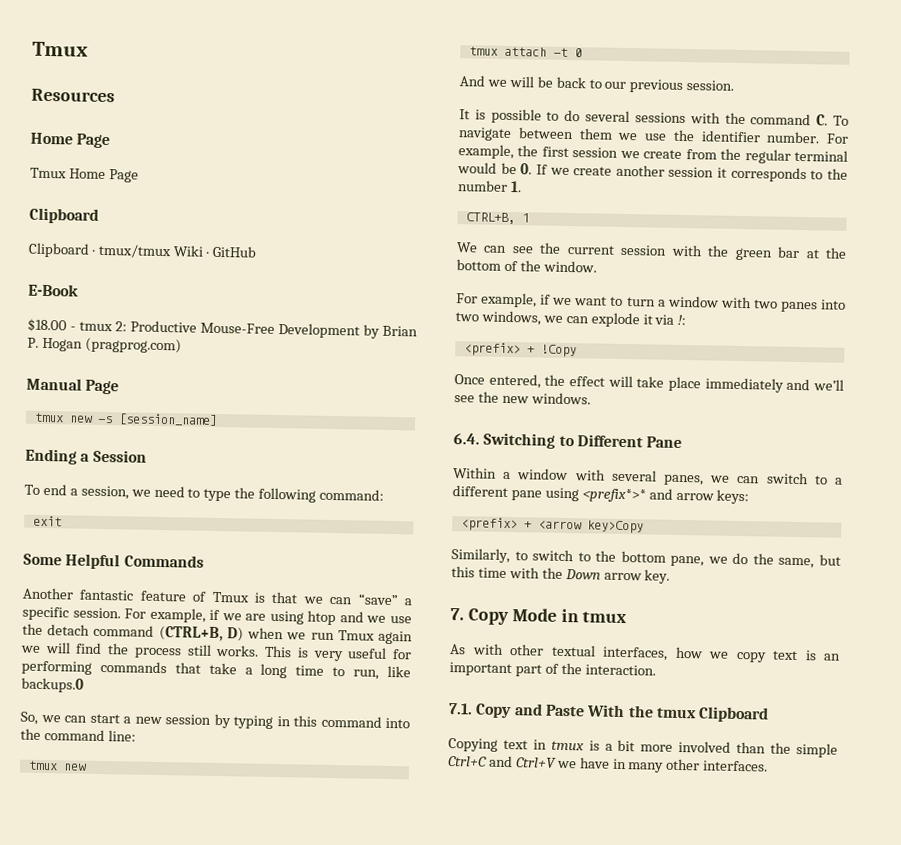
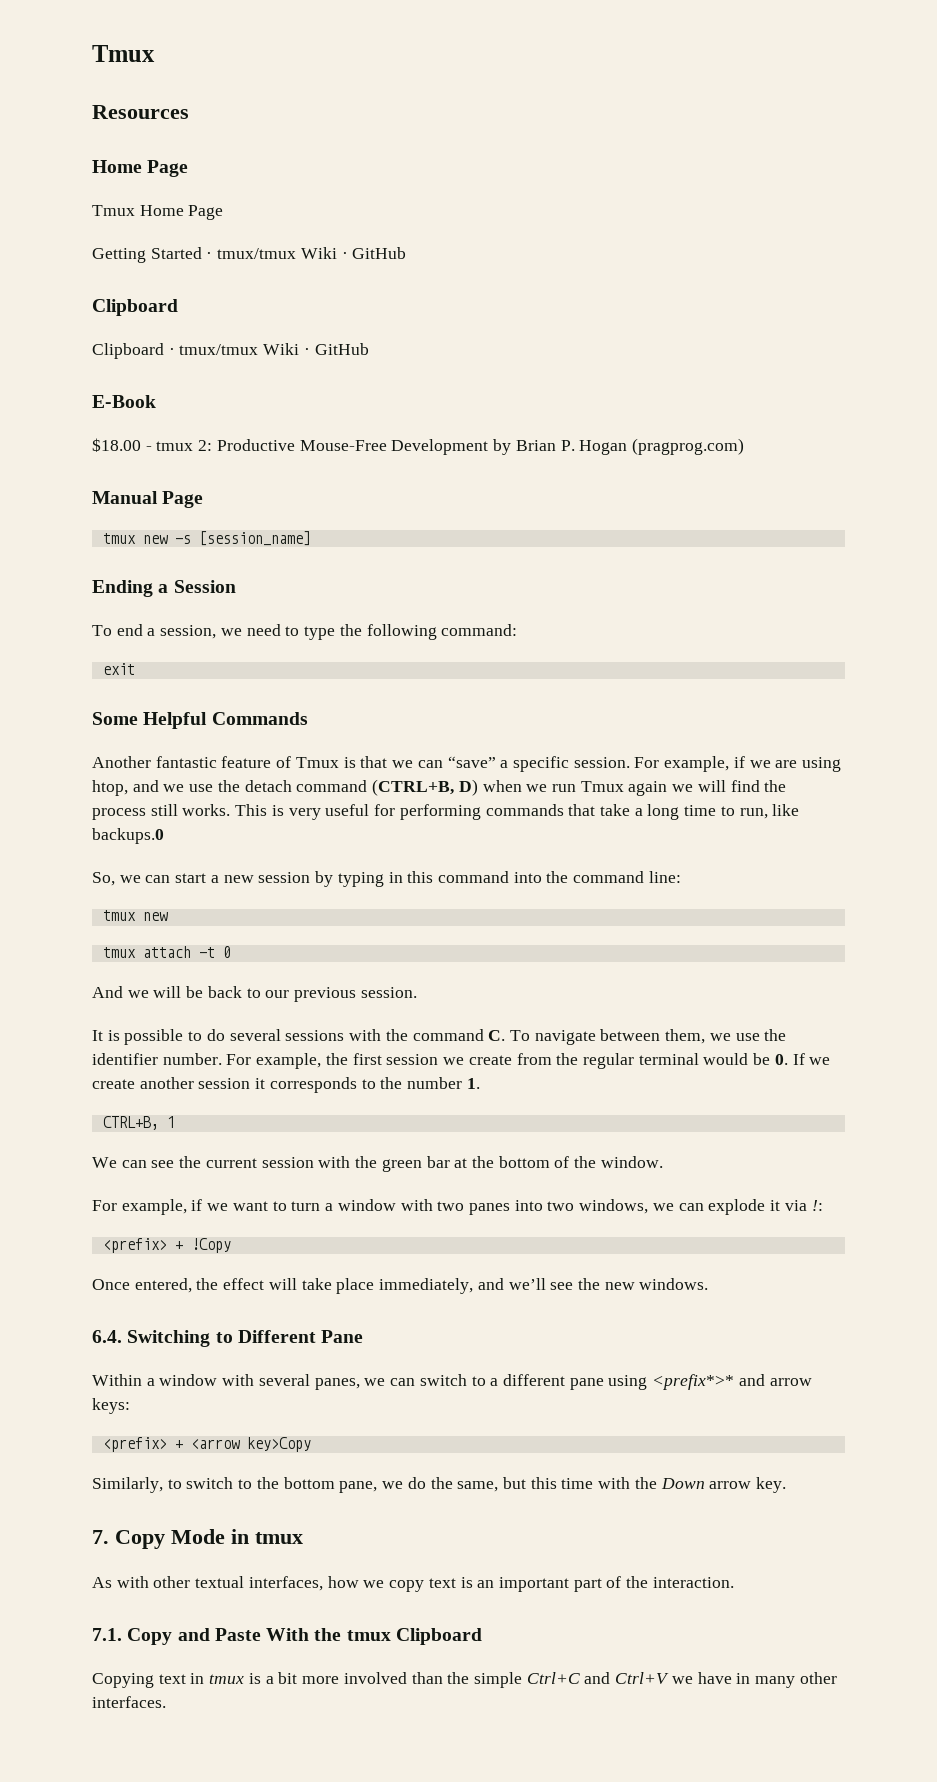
+ Getting Started · tmux/tmux Wiki · GitHub
- For example, if we are using htop and we use the detach command (CTRL+B, D) when we run Tmux again we will find the process still works.
+ For example, if we are using htop, and we use the detach command (CTRL+B, D) when we run Tmux again we will find the process still works.
- It is possible to do several sessions with the command C. To navigate between them we use the identifier number.
+ It is possible to do several sessions with the command C. To navigate between them, we use the identifier number.
- Once entered, the effect will take place immediately and we’ll see the new windows.
+ Once entered, the effect will take place immediately, and we’ll see the new windows.

